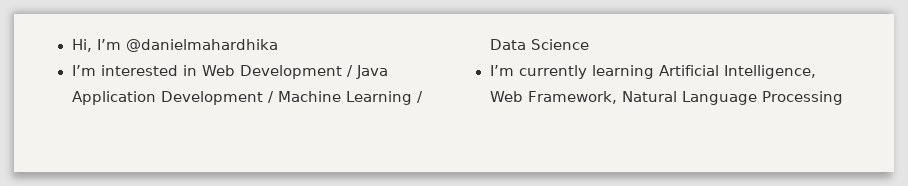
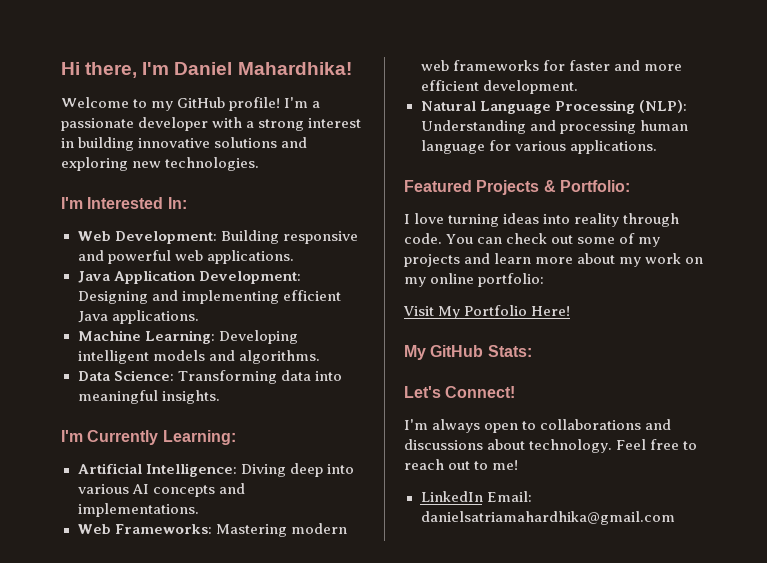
- Hi, I’m @danielmahardhika
- I’m interested in Web Development / Java Application Development / Machine Learning / Data Science
- I’m currently learning Artificial Intelligence, Web Framework, Natural Language Processing
+ Hi there, I'm Daniel Mahardhika!
+ Welcome to my GitHub profile! I'm a passionate developer with a strong interest in building innovative solutions and exploring new technologies.
+ I'm Interested In:
+ Web Development: Building responsive and powerful web applications.
+ Java Application Development: Designing and implementing efficient Java applications.
+ Machine Learning: Developing intelligent models and algorithms.
+ Data Science: Transforming data into meaningful insights.
+ I'm Currently Learning:
+ Artificial Intelligence: Diving deep into various AI concepts and implementations.
+ Web Frameworks: Mastering modern web frameworks for faster and more efficient development.
+ Natural Language Processing (NLP): Understanding and processing human language for various applications.
+ Featured Projects & Portfolio:
+ I love turning ideas into reality through code. You can check out some of my projects and learn more about my work on my online portfolio:
+ Visit My Portfolio Here!
+ My GitHub Stats:
+ Let's Connect!
+ I'm always open to collaborations and discussions about technology. Feel free to reach out to me!
+ LinkedIn Email: danielsatriamahardhika@gmail.com

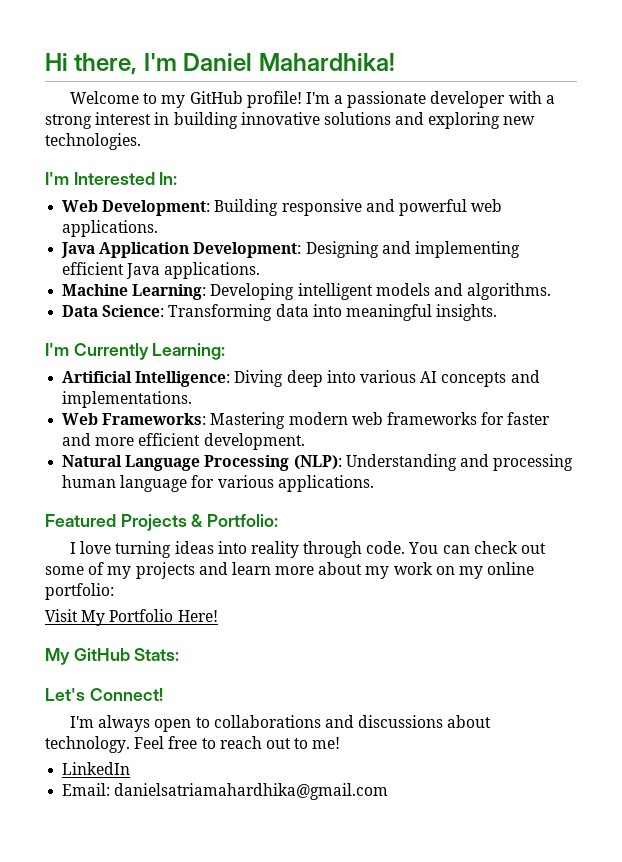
- LinkedIn Email: danielsatriamahardhika@gmail.com
+ LinkedIn
+ Email: danielsatriamahardhika@gmail.com

